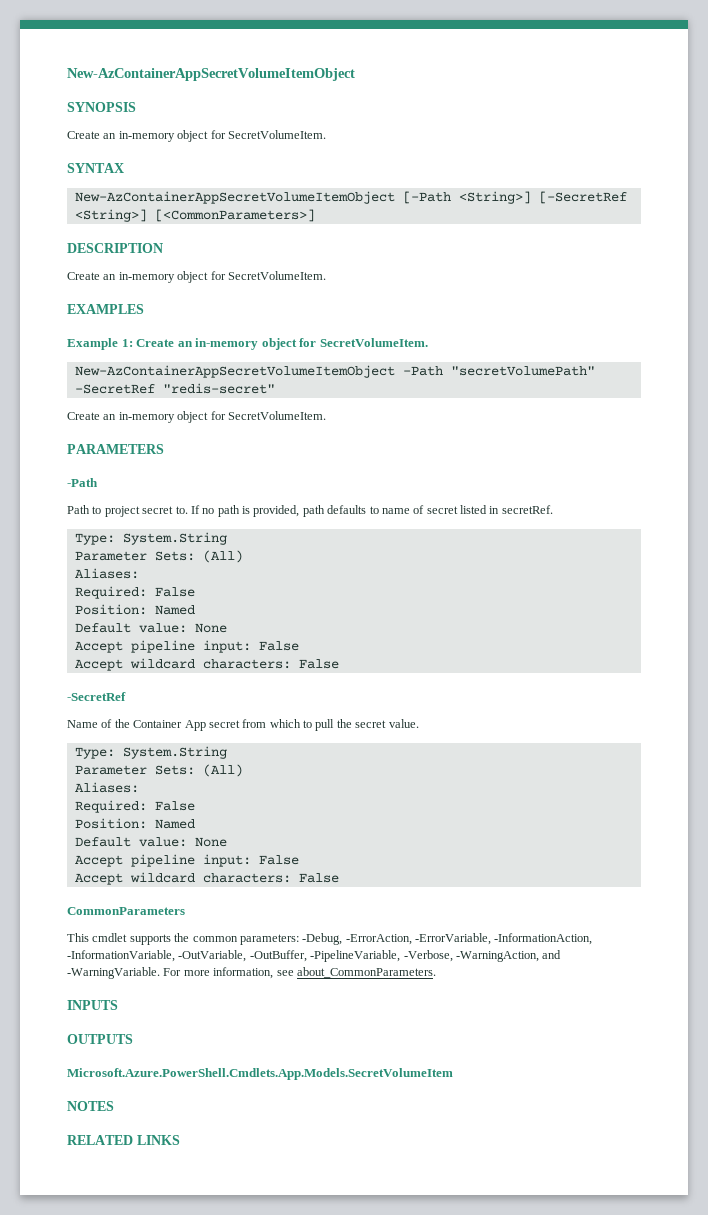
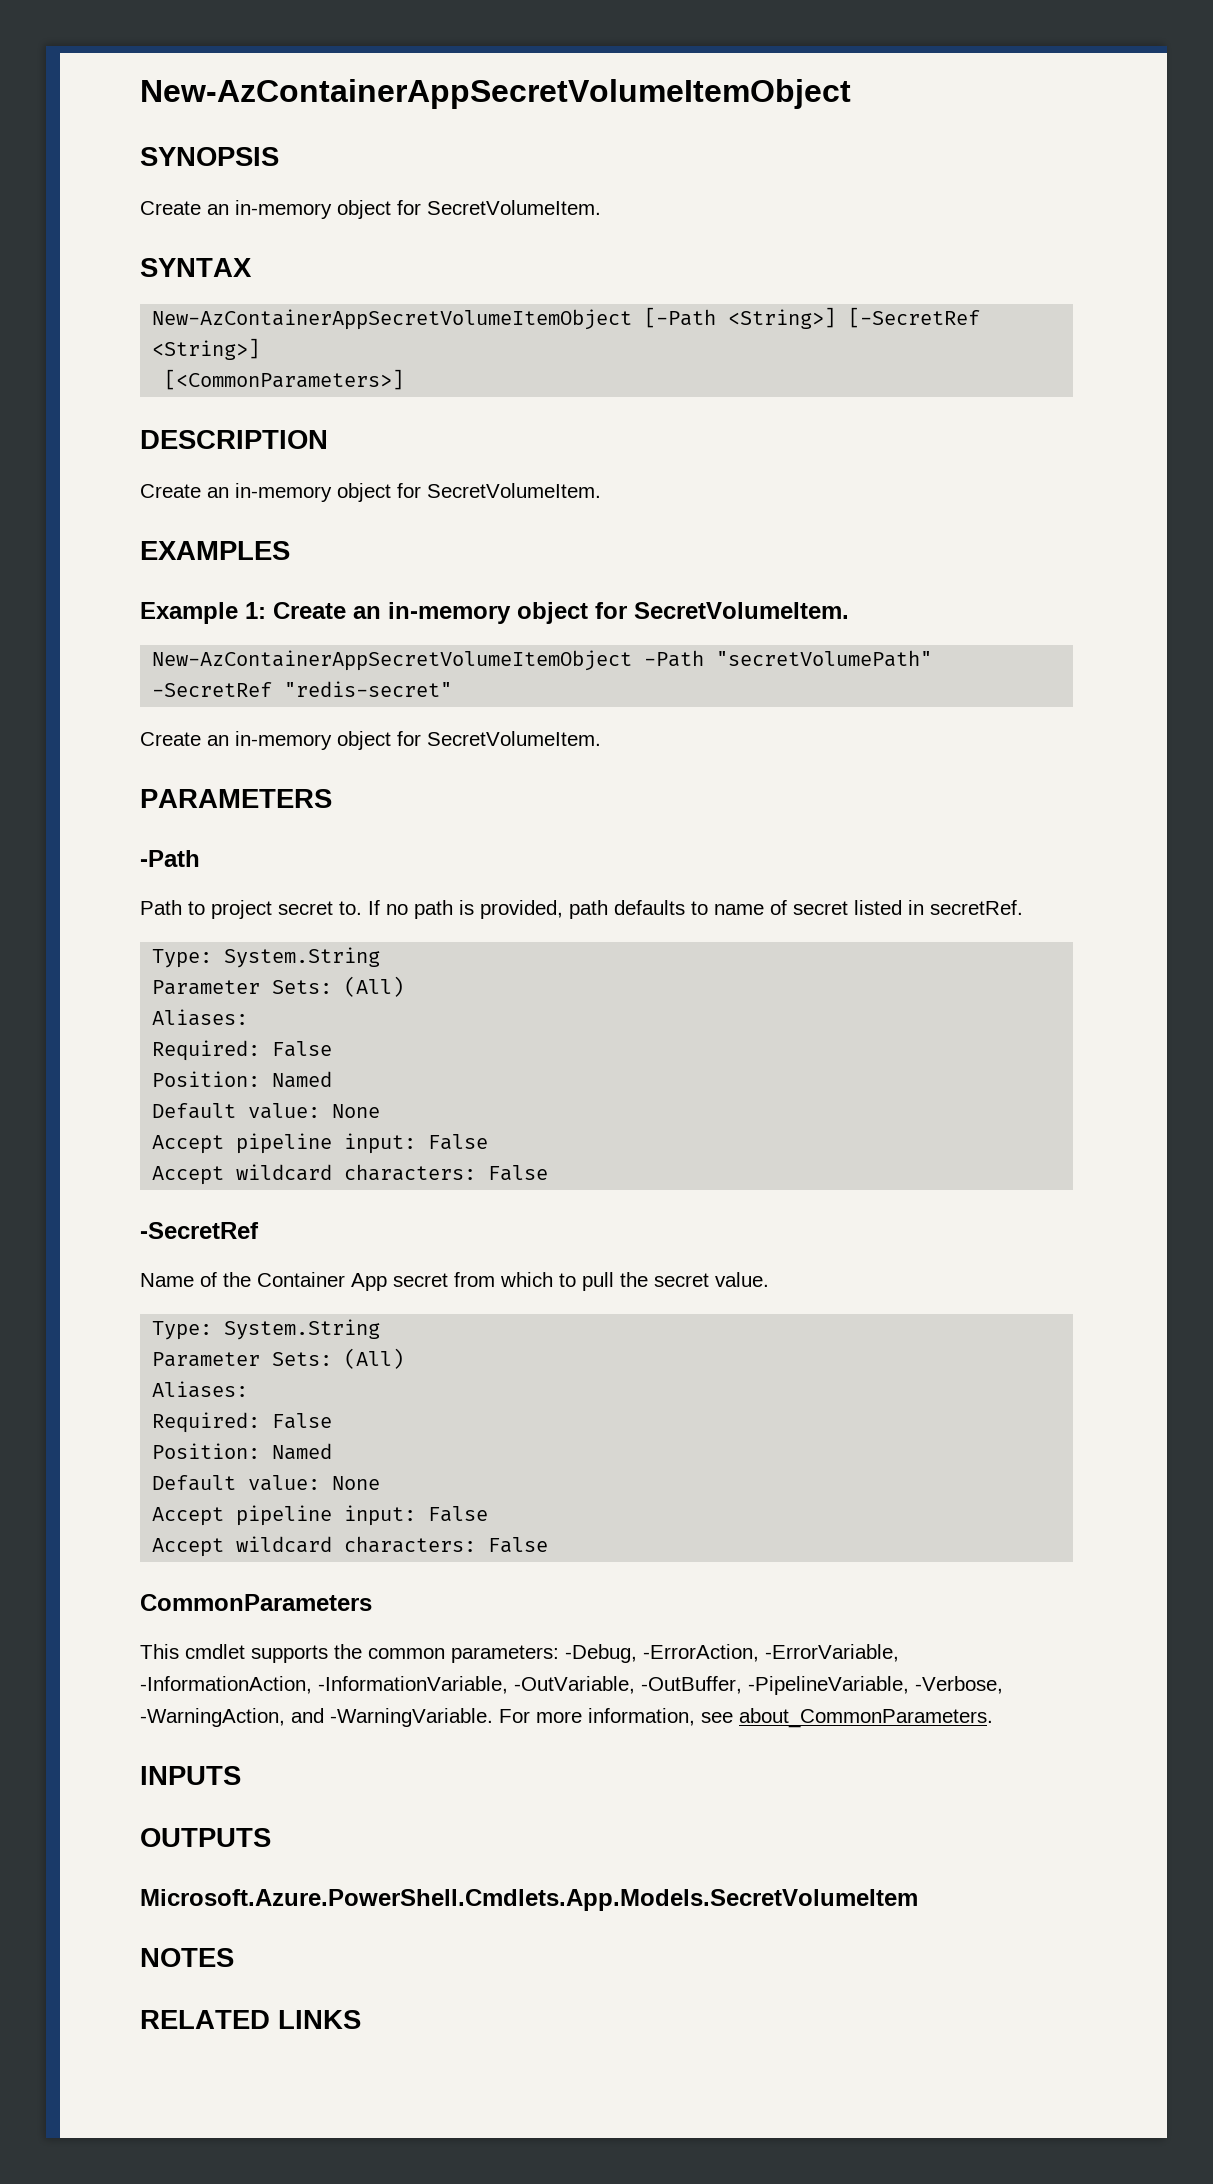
- New-AzContainerAppSecretVolumeItemObject [-Path <String>] [-SecretRef <String>] [<CommonParameters>]
+ New-AzContainerAppSecretVolumeItemObject [-Path <String>] [-SecretRef <String>]
+ [<CommonParameters>]

